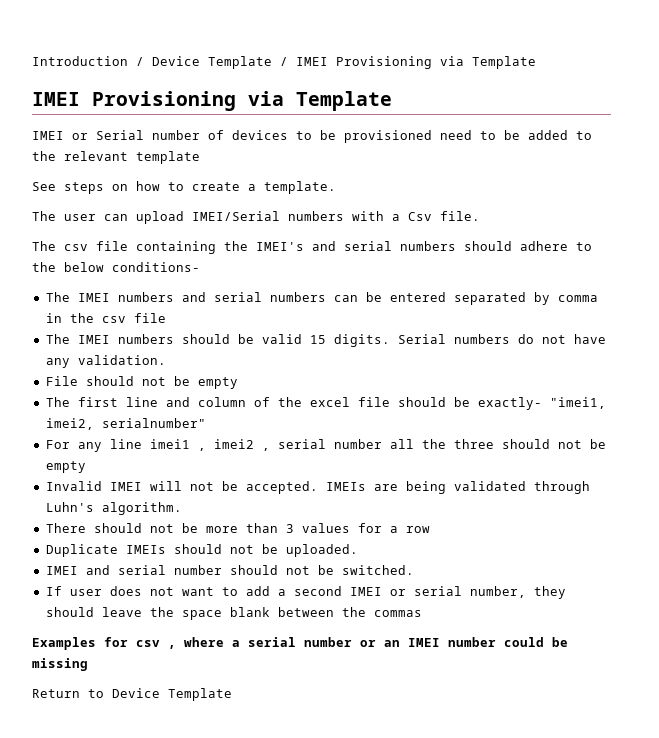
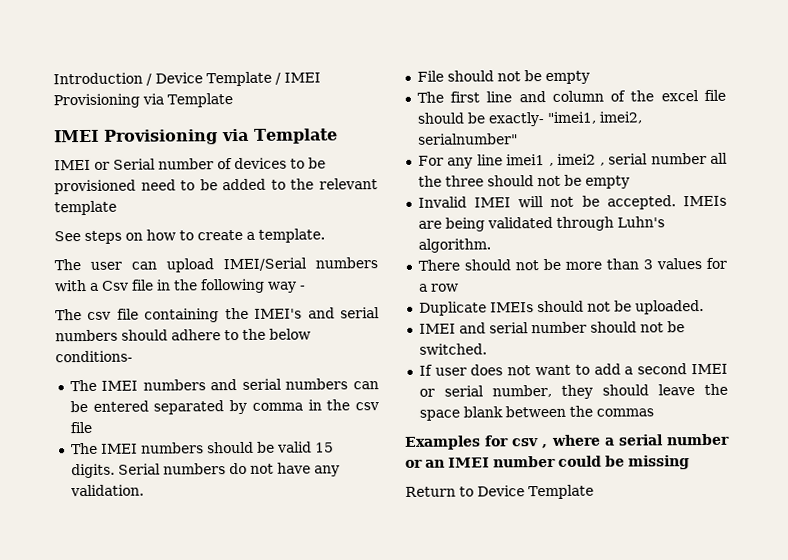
- The user can upload IMEI/Serial numbers with a Csv file.
+ The user can upload IMEI/Serial numbers with a Csv file in the following way -

